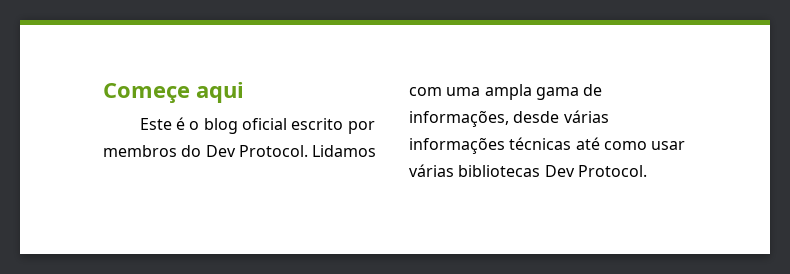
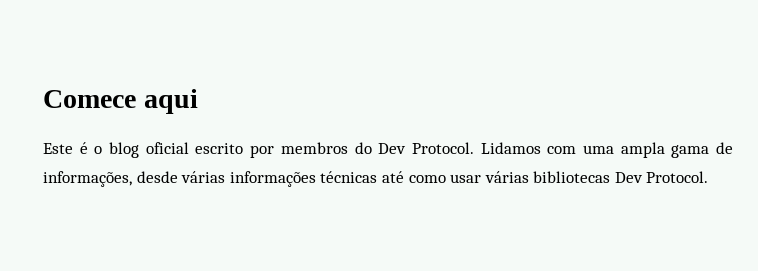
- Começe aqui
+ Comece aqui

